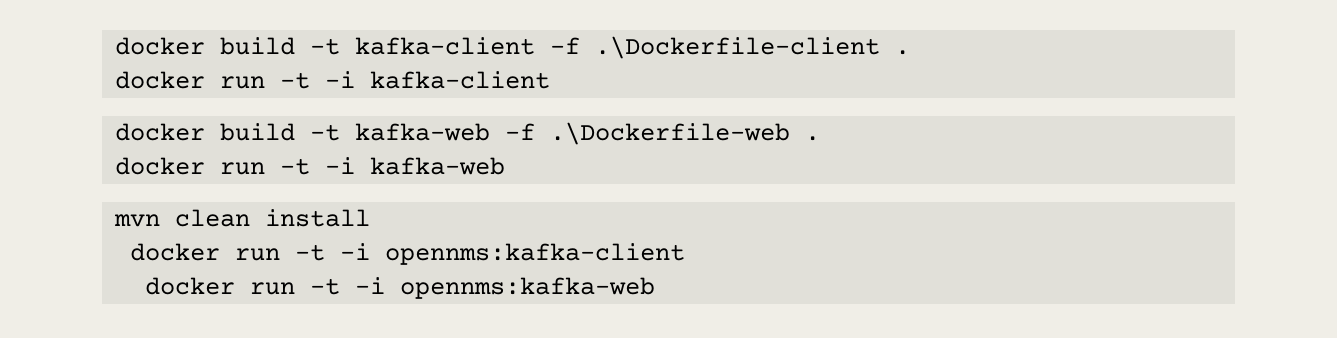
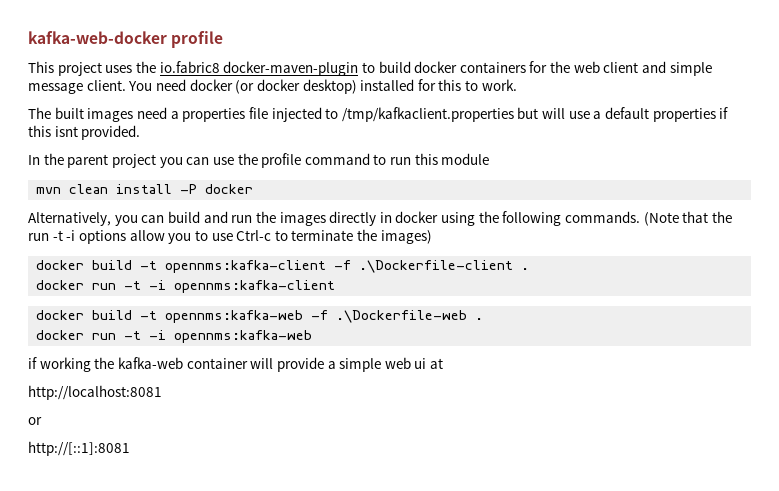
- docker build -t kafka-client -f .\Dockerfile-client .
+ kafka-web-docker profile
+ This project uses the io.fabric8 docker-maven-plugin to build docker containers for the web client and simple message client. You need docker (or docker desktop) installed for this to work.
+ The built images need a properties file injected to /tmp/kafkaclient.properties but will use a default properties if this isnt provided.
+ In the parent project you can use the profile command to run this module
+ mvn clean install -P docker
+ Alternatively, you can build and run the images directly in docker using the following commands. (Note that the run -t -i options allow you to use Ctrl-c to terminate the images)
+ docker build -t opennms:kafka-client -f .\Dockerfile-client .
- docker run -t -i kafka-client
- docker build -t kafka-web -f .\Dockerfile-web .
+ docker run -t -i opennms:kafka-client
+ docker build -t opennms:kafka-web -f .\Dockerfile-web .
- docker run -t -i kafka-web
- mvn clean install
- docker run -t -i opennms:kafka-client
  docker run -t -i opennms:kafka-web
+ if working the kafka-web container will provide a simple web ui at
+ http://localhost:8081
+ or
+ http://[::1]:8081

